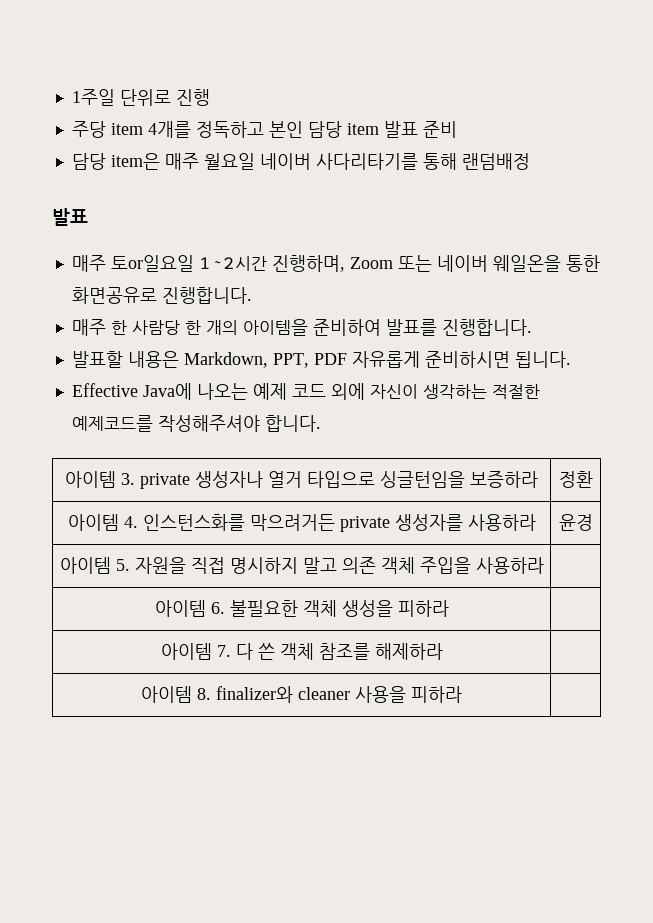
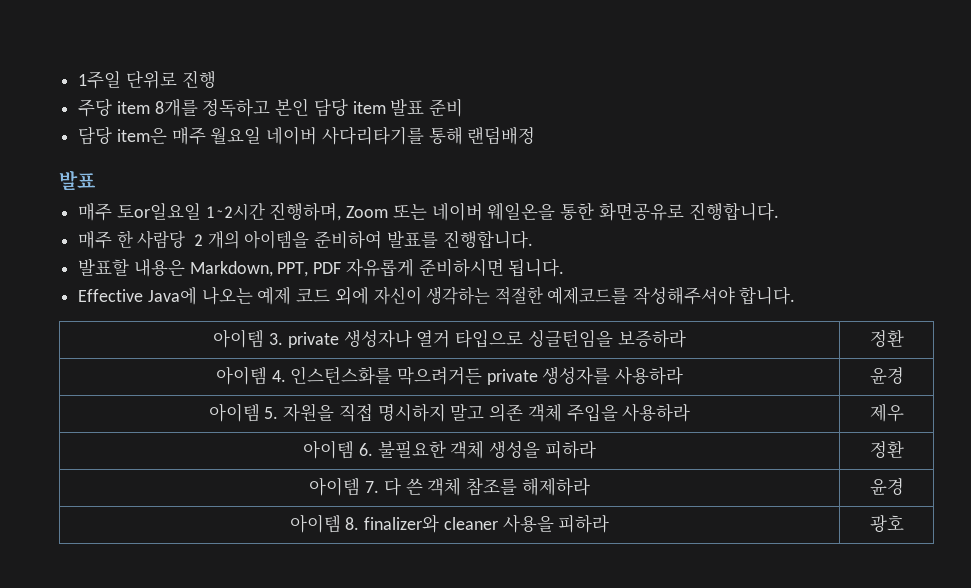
- 주당 item 4개를 정독하고 본인 담당 item 발표 준비
+ 주당 item 8개를 정독하고 본인 담당 item 발표 준비
- 매주 한 사람당 한 개의 아이템을 준비하여 발표를 진행합니다.
+ 매주 한 사람당 2 개의 아이템을 준비하여 발표를 진행합니다.
- 아이템 5. 자원을 직접 명시하지 말고 의존 객체 주입을 사용하라 |
+ 아이템 5. 자원을 직접 명시하지 말고 의존 객체 주입을 사용하라 | 제우
- 아이템 6. 불필요한 객체 생성을 피하라 |
+ 아이템 6. 불필요한 객체 생성을 피하라 | 정환
- 아이템 7. 다 쓴 객체 참조를 해제하라 |
+ 아이템 7. 다 쓴 객체 참조를 해제하라 | 윤경
- 아이템 8. finalizer와 cleaner 사용을 피하라 |
+ 아이템 8. finalizer와 cleaner 사용을 피하라 | 광호

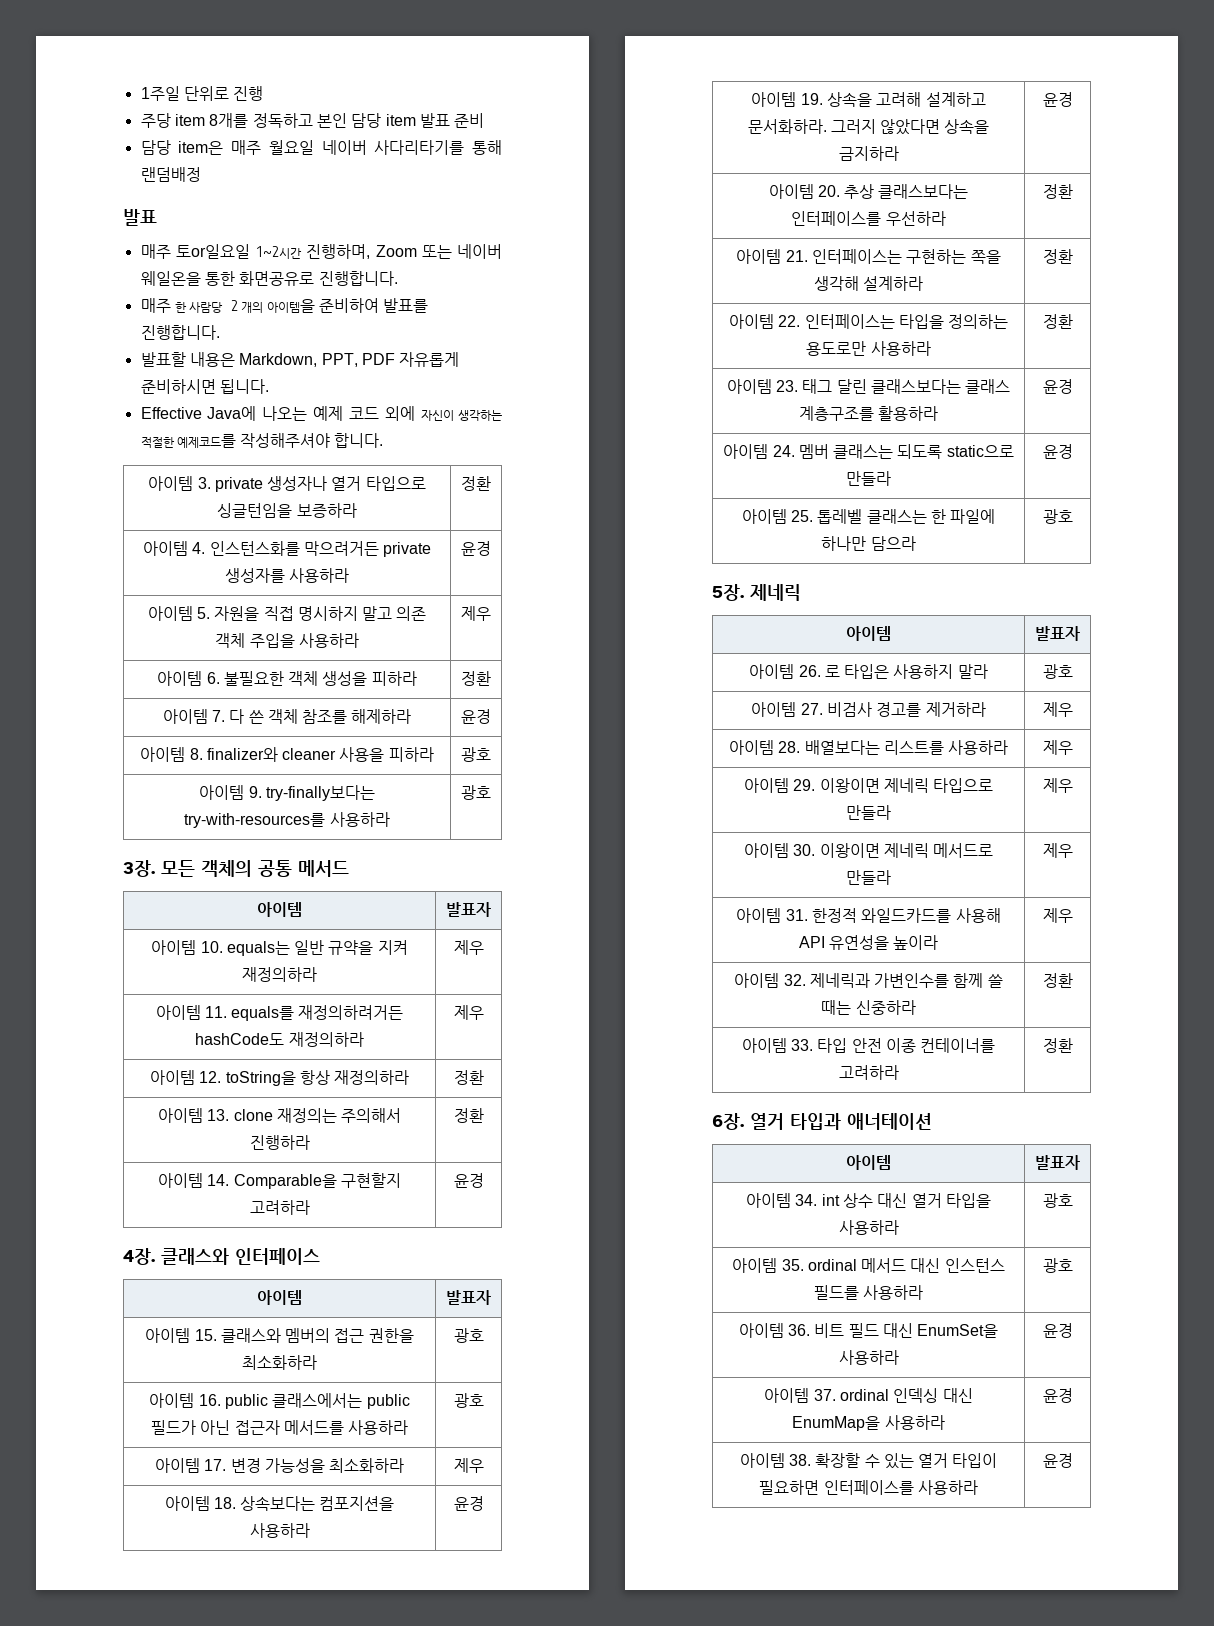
+ 아이템 9. try-finally보다는 try-with-resources를 사용하라 | 광호
+ 3장. 모든 객체의 공통 메서드
+ 아이템 | 발표자
+ 아이템 10. equals는 일반 규약을 지켜 재정의하라 | 제우
+ 아이템 11. equals를 재정의하려거든 hashCode도 재정의하라 | 제우
+ 아이템 12. toString을 항상 재정의하라 | 정환
+ 아이템 13. clone 재정의는 주의해서 진행하라 | 정환
+ 아이템 14. Comparable을 구현할지 고려하라 | 윤경
+ 4장. 클래스와 인터페이스
+ 아이템 | 발표자
+ 아이템 15. 클래스와 멤버의 접근 권한을 최소화하라 | 광호
+ 아이템 16. public 클래스에서는 public 필드가 아닌 접근자 메서드를 사용하라 | 광호
+ 아이템 17. 변경 가능성을 최소화하라 | 제우
+ 아이템 18. 상속보다는 컴포지션을 사용하라 | 윤경
+ 아이템 19. 상속을 고려해 설계하고 문서화하라. 그러지 않았다면 상속을 금지하라 | 윤경
+ 아이템 20. 추상 클래스보다는 인터페이스를 우선하라 | 정환
+ 아이템 21. 인터페이스는 구현하는 쪽을 생각해 설계하라 | 정환
+ 아이템 22. 인터페이스는 타입을 정의하는 용도로만 사용하라 | 정환
+ 아이템 23. 태그 달린 클래스보다는 클래스 계층구조를 활용하라 | 윤경
+ 아이템 24. 멤버 클래스는 되도록 static으로 만들라 | 윤경
+ 아이템 25. 톱레벨 클래스는 한 파일에 하나만 담으라 | 광호
+ 5장. 제네릭
+ 아이템 | 발표자
+ 아이템 26. 로 타입은 사용하지 말라 | 광호
+ 아이템 27. 비검사 경고를 제거하라 | 제우
+ 아이템 28. 배열보다는 리스트를 사용하라 | 제우
+ 아이템 29. 이왕이면 제네릭 타입으로 만들라 | 제우
+ 아이템 30. 이왕이면 제네릭 메서드로 만들라 | 제우
+ 아이템 31. 한정적 와일드카드를 사용해 API 유연성을 높이라 | 제우
+ 아이템 32. 제네릭과 가변인수를 함께 쓸 때는 신중하라 | 정환
+ 아이템 33. 타입 안전 이종 컨테이너를 고려하라 | 정환
+ 6장. 열거 타입과 애너테이션
+ 아이템 | 발표자
+ 아이템 34. int 상수 대신 열거 타입을 사용하라 | 광호
+ 아이템 35. ordinal 메서드 대신 인스턴스 필드를 사용하라 | 광호
+ 아이템 36. 비트 필드 대신 EnumSet을 사용하라 | 윤경
+ 아이템 37. ordinal 인덱싱 대신 EnumMap을 사용하라 | 윤경
+ 아이템 38. 확장할 수 있는 열거 타입이 필요하면 인터페이스를 사용하라 | 윤경

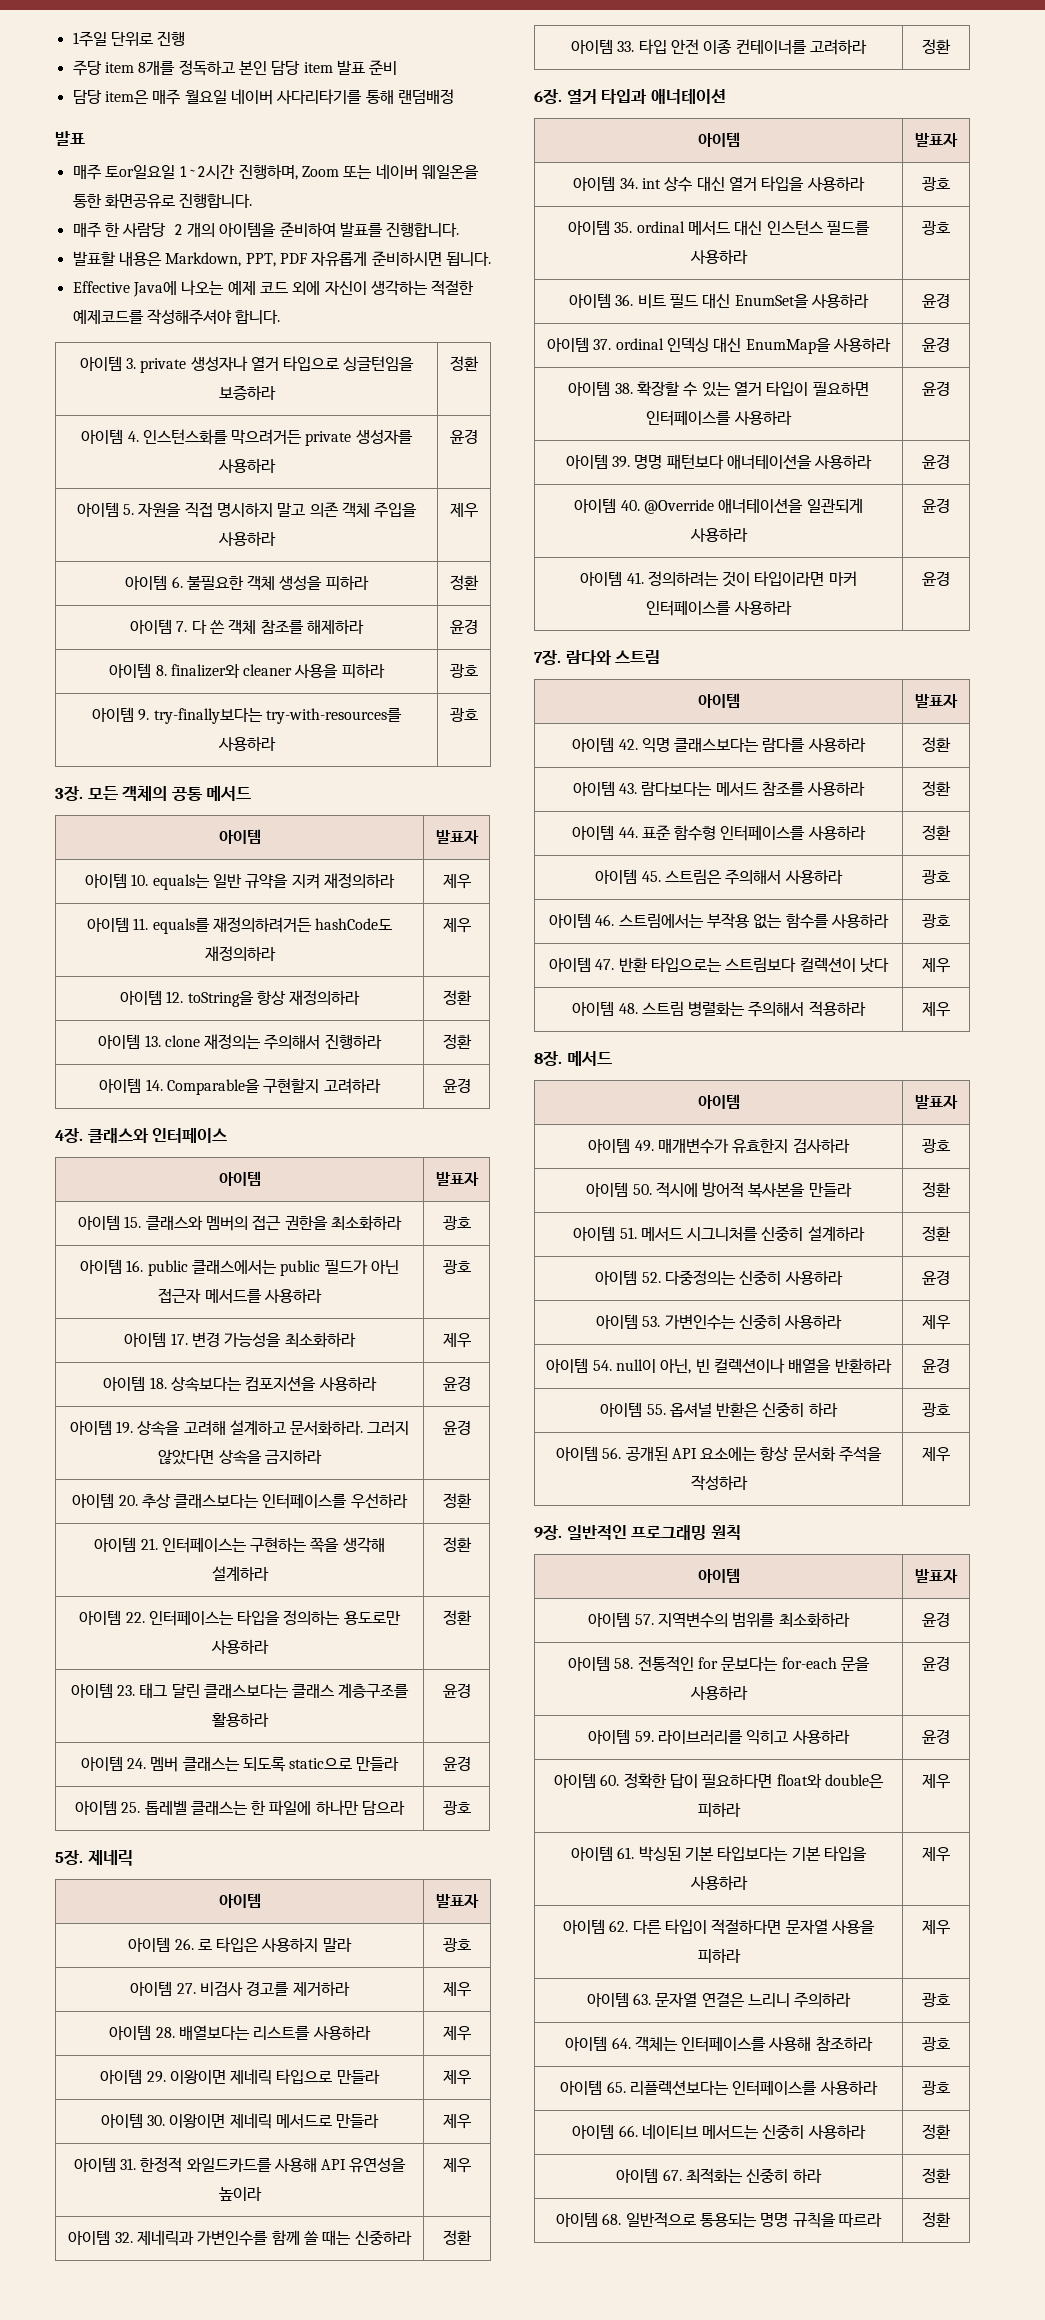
+ 아이템 39. 명명 패턴보다 애너테이션을 사용하라 | 윤경
+ 아이템 40. @Override 애너테이션을 일관되게 사용하라 | 윤경
+ 아이템 41. 정의하려는 것이 타입이라면 마커 인터페이스를 사용하라 | 윤경
+ 7장. 람다와 스트림
+ 아이템 | 발표자
+ 아이템 42. 익명 클래스보다는 람다를 사용하라 | 정환
+ 아이템 43. 람다보다는 메서드 참조를 사용하라 | 정환
+ 아이템 44. 표준 함수형 인터페이스를 사용하라 | 정환
+ 아이템 45. 스트림은 주의해서 사용하라 | 광호
+ 아이템 46. 스트림에서는 부작용 없는 함수를 사용하라 | 광호
+ 아이템 47. 반환 타입으로는 스트림보다 컬렉션이 낫다 | 제우
+ 아이템 48. 스트림 병렬화는 주의해서 적용하라 | 제우
+ 8장. 메서드
+ 아이템 | 발표자
+ 아이템 49. 매개변수가 유효한지 검사하라 | 광호
+ 아이템 50. 적시에 방어적 복사본을 만들라 | 정환
+ 아이템 51. 메서드 시그니처를 신중히 설계하라 | 정환
+ 아이템 52. 다중정의는 신중히 사용하라 | 윤경
+ 아이템 53. 가변인수는 신중히 사용하라 | 제우
+ 아이템 54. null이 아닌, 빈 컬렉션이나 배열을 반환하라 | 윤경
+ 아이템 55. 옵셔널 반환은 신중히 하라 | 광호
+ 아이템 56. 공개된 API 요소에는 항상 문서화 주석을 작성하라 | 제우
+ 9장. 일반적인 프로그래밍 원칙
+ 아이템 | 발표자
+ 아이템 57. 지역변수의 범위를 최소화하라 | 윤경
+ 아이템 58. 전통적인 for 문보다는 for-each 문을 사용하라 | 윤경
+ 아이템 59. 라이브러리를 익히고 사용하라 | 윤경
+ 아이템 60. 정확한 답이 필요하다면 float와 double은 피하라 | 제우
+ 아이템 61. 박싱된 기본 타입보다는 기본 타입을 사용하라 | 제우
+ 아이템 62. 다른 타입이 적절하다면 문자열 사용을 피하라 | 제우
+ 아이템 63. 문자열 연결은 느리니 주의하라 | 광호
+ 아이템 64. 객체는 인터페이스를 사용해 참조하라 | 광호
+ 아이템 65. 리플렉션보다는 인터페이스를 사용하라 | 광호
+ 아이템 66. 네이티브 메서드는 신중히 사용하라 | 정환
+ 아이템 67. 최적화는 신중히 하라 | 정환
+ 아이템 68. 일반적으로 통용되는 명명 규칙을 따르라 | 정환

